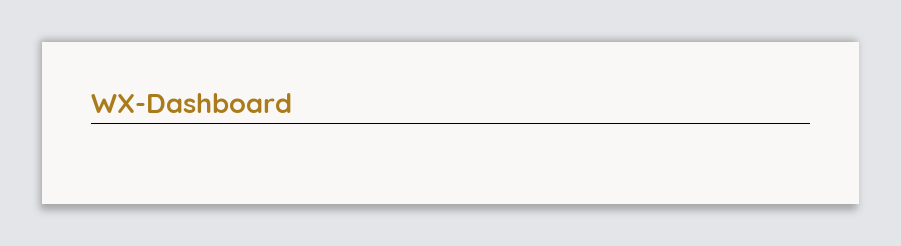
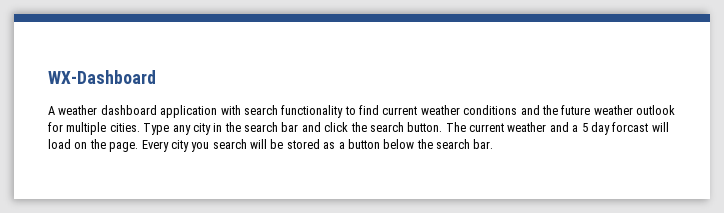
+ A weather dashboard application with search functionality to find current weather conditions and the future weather outlook for multiple cities. Type any city in the search bar and click the search button. The current weather and a 5 day forcast will load on the page. Every city you search will be stored as a button below the search bar.

